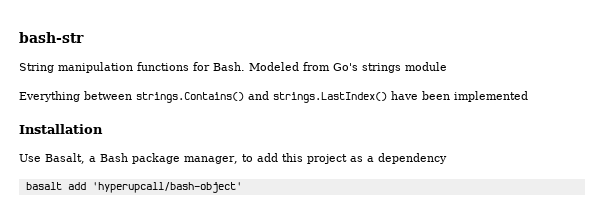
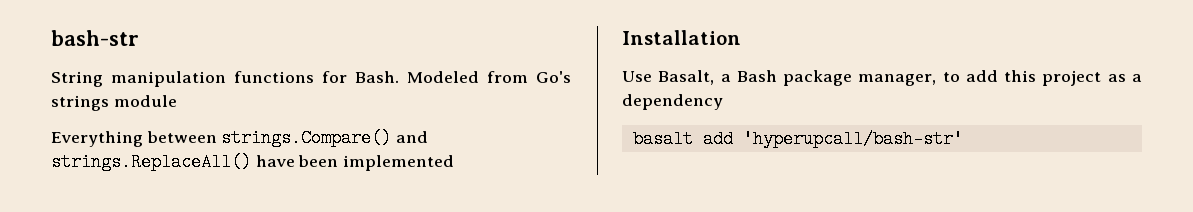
- Everything between strings.Contains() and strings.LastIndex() have been implemented
+ Everything between strings.Compare() and strings.ReplaceAll() have been implemented
- basalt add 'hyperupcall/bash-object'
+ basalt add 'hyperupcall/bash-str'

